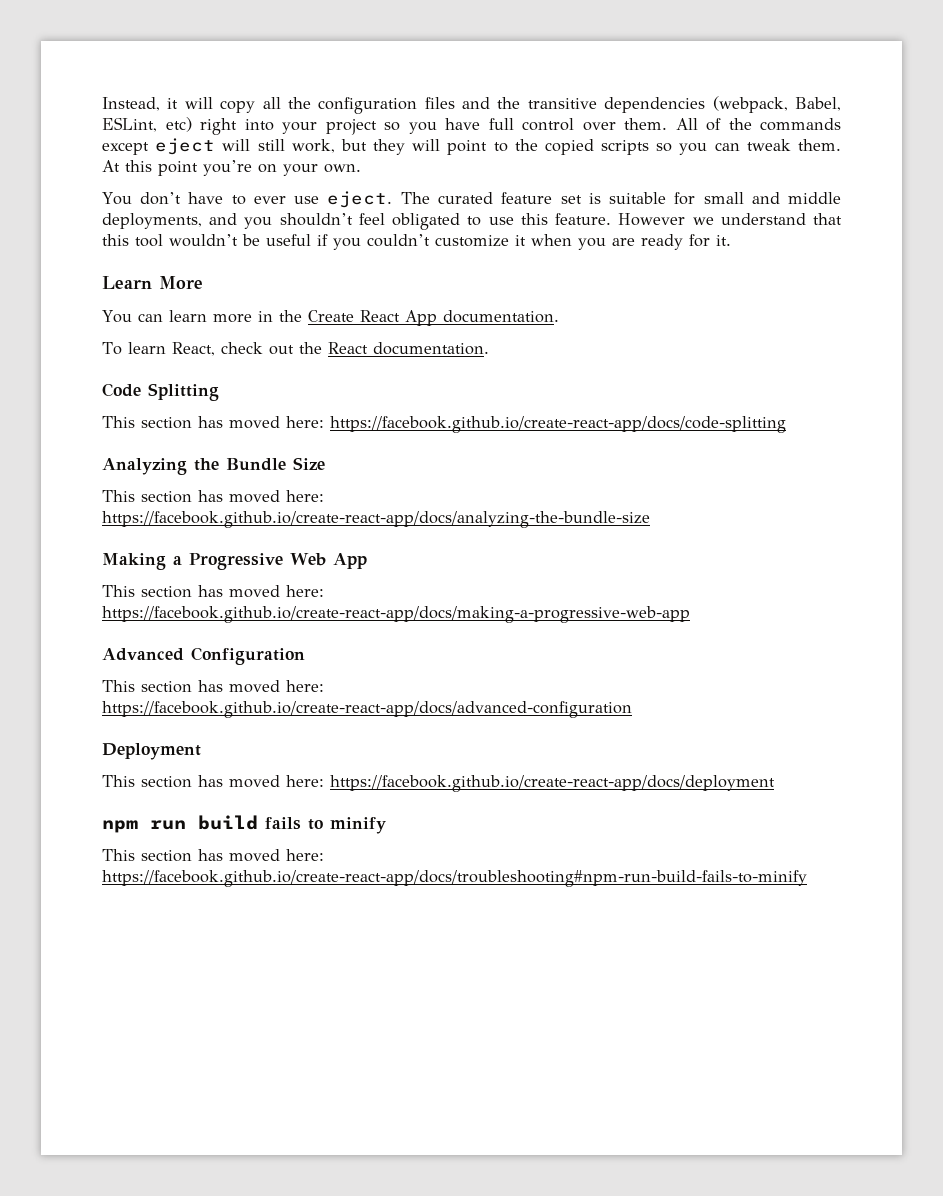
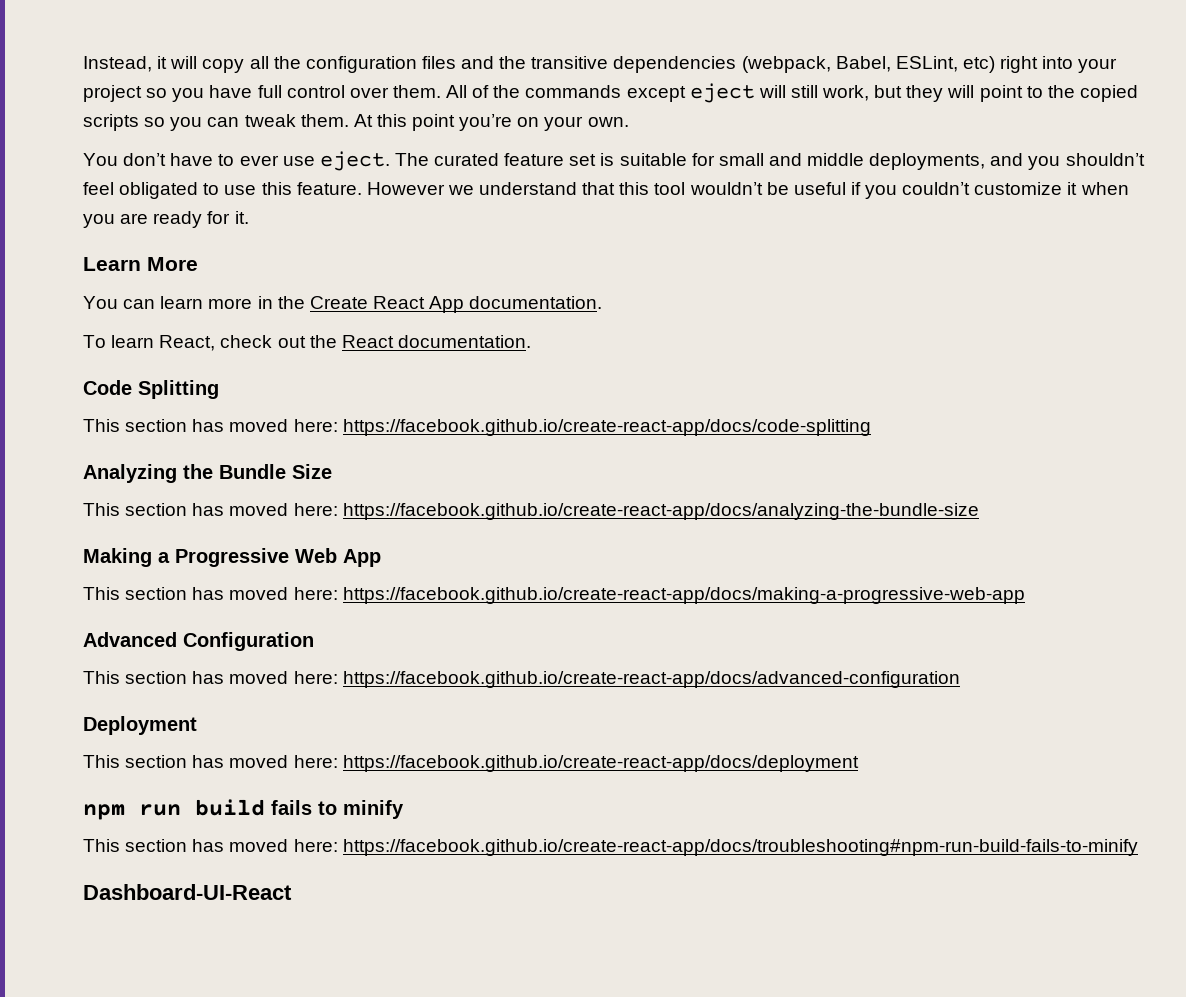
+ Dashboard-UI-React

